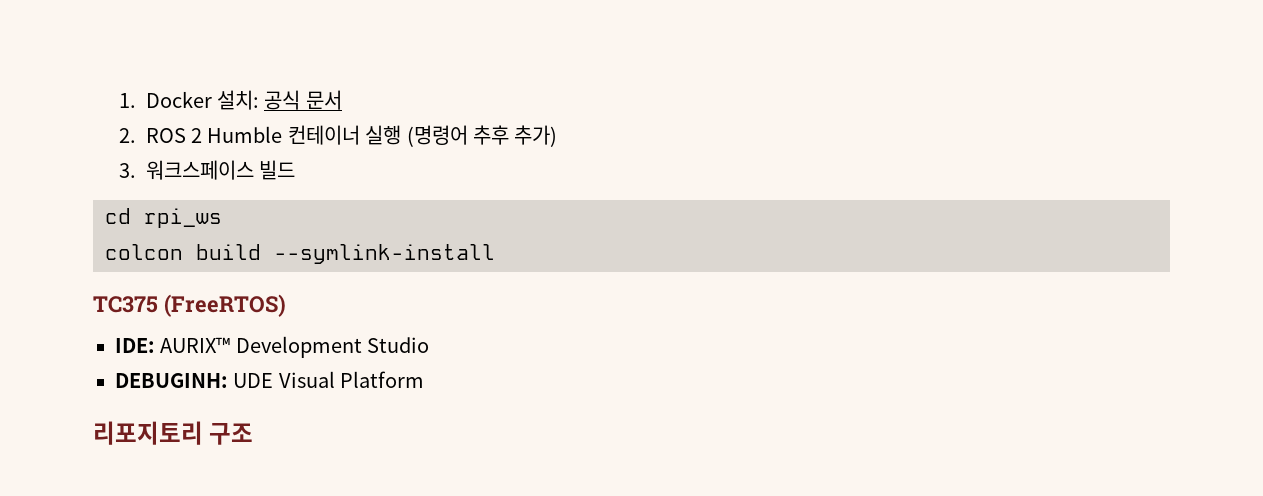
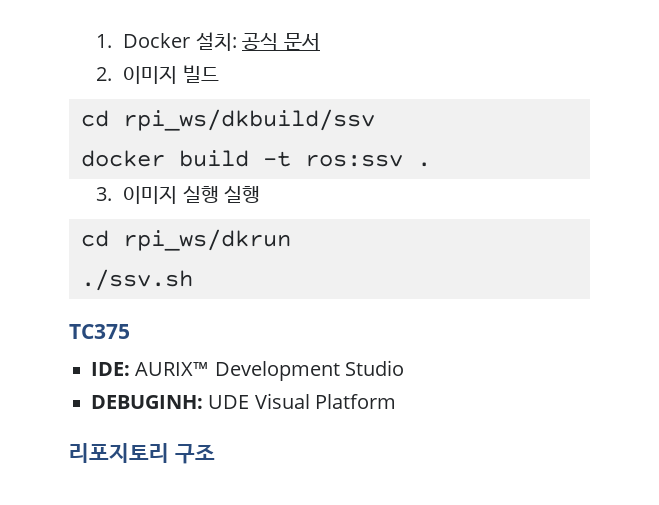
- 2. ROS 2 Humble 컨테이너 실행 (명령어 추후 추가)
- 3. 워크스페이스 빌드
- cd rpi_ws
- colcon build --symlink-install
+ 2. 이미지 빌드
+ cd rpi_ws/dkbuild/ssv
+ docker build -t ros:ssv .
+ 3. 이미지 실행 실행
+ cd rpi_ws/dkrun
+ ./ssv.sh
- TC375 (FreeRTOS)
+ TC375

